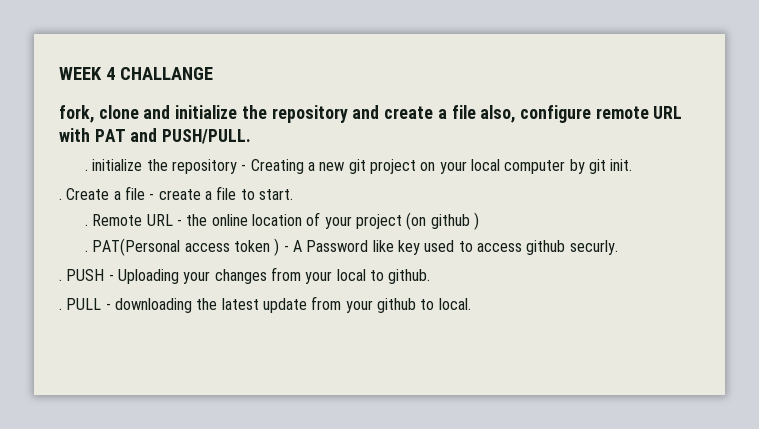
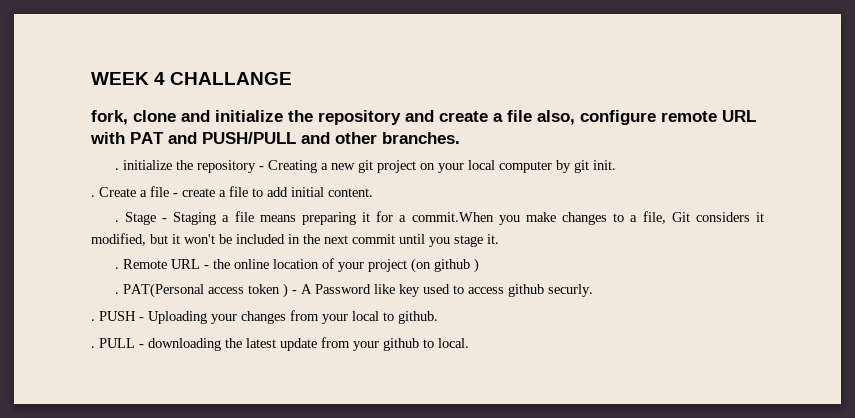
- fork, clone and initialize the repository and create a file also, configure remote URL with PAT and PUSH/PULL.
+ fork, clone and initialize the repository and create a file also, configure remote URL with PAT and PUSH/PULL and other branches.
- Create a file - create a file to start.
+ Create a file - create a file to add initial content.
+ . Stage - Staging a file means preparing it for a commit.When you make changes to a file, Git considers it modified, but it won't be included in the next commit until you stage it.

